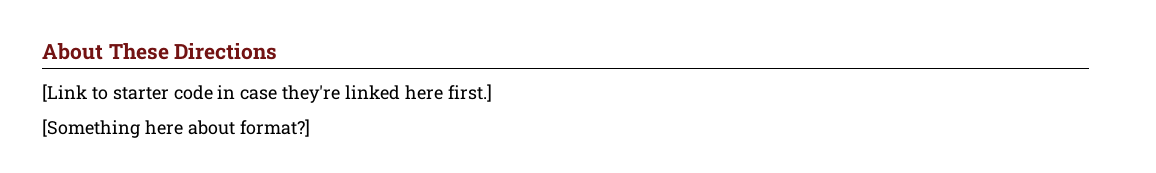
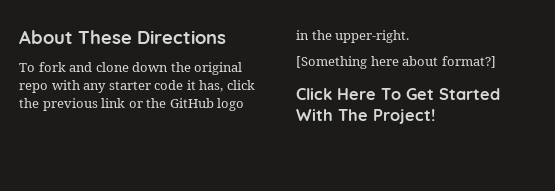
- [Link to starter code in case they're linked here first.]
+ To fork and clone down the original repo with any starter code it has, click the previous link or the GitHub logo in the upper-right.
  [Something here about format?]
+ Click Here To Get Started With The Project!

